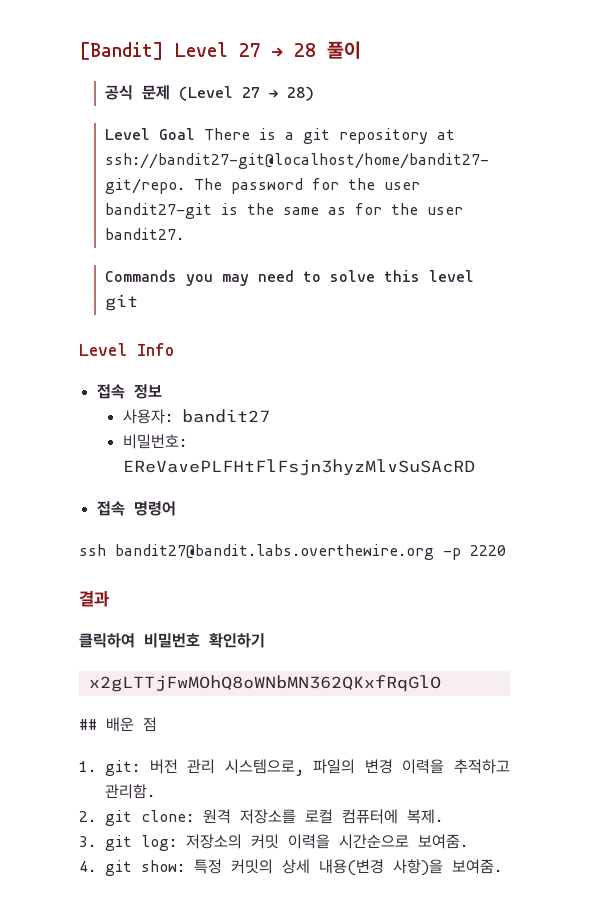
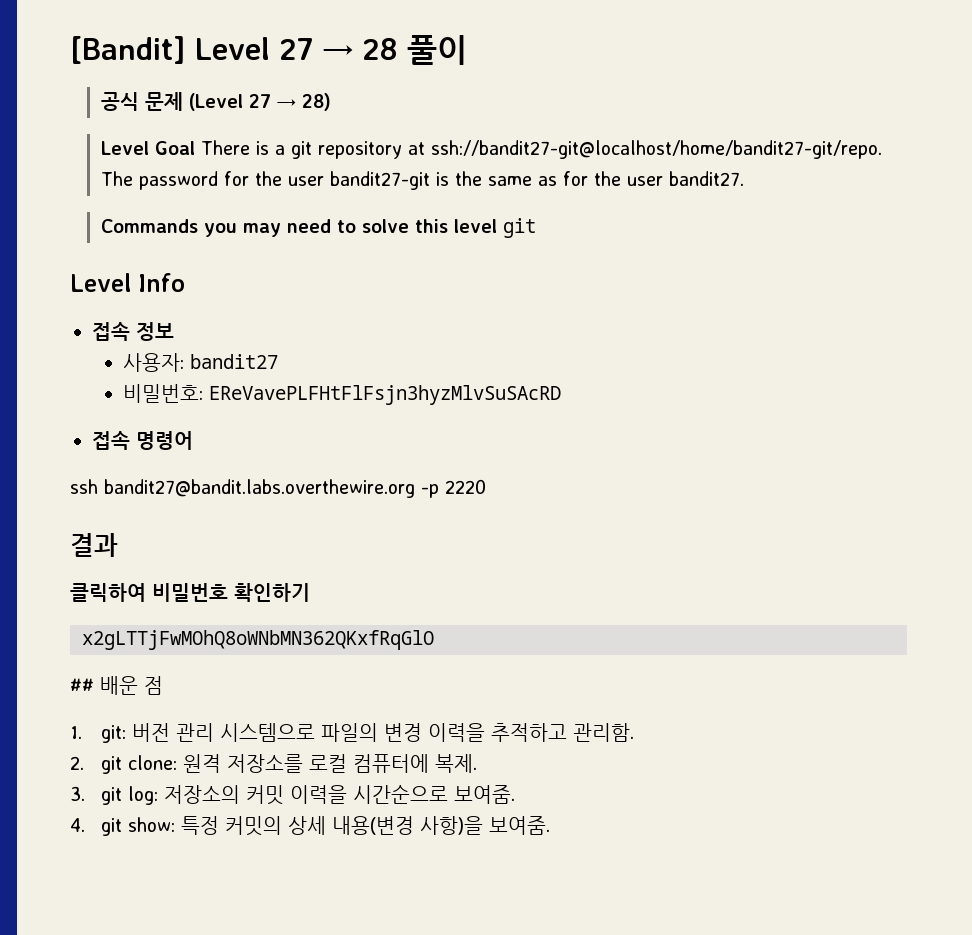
- 1. git: 버전 관리 시스템으로, 파일의 변경 이력을 추적하고 관리함.
+ 1. git: 버전 관리 시스템으로 파일의 변경 이력을 추적하고 관리함.

